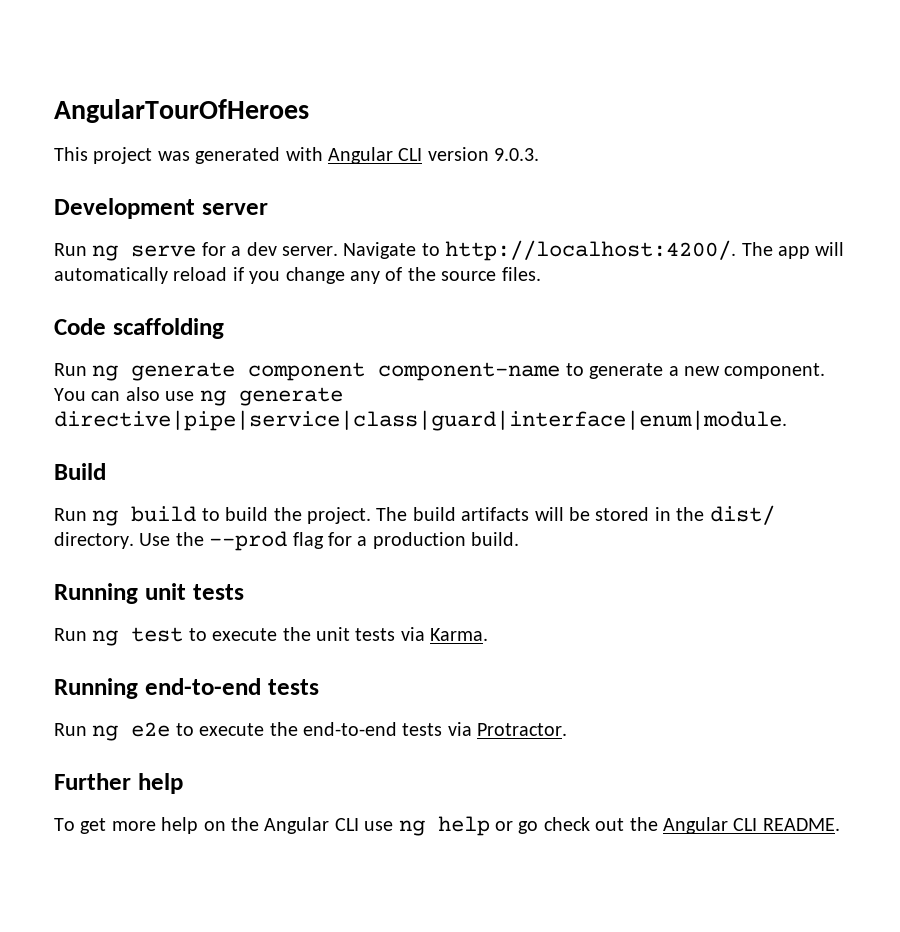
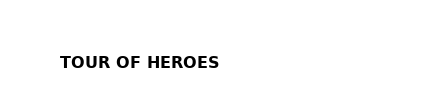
- AngularTourOfHeroes
- This project was generated with Angular CLI version 9.0.3.
- Development server
- Run ng serve for a dev server. Navigate to http://localhost:4200/. The app will automatically reload if you change any of the source files.
- Code scaffolding
- Run ng generate component component-name to generate a new component. You can also use ng generate directive|pipe|service|class|guard|interface|enum|module.
- Build
- Run ng build to build the project. The build artifacts will be stored in the dist/ directory. Use the --prod flag for a production build.
- Running unit tests
- Run ng test to execute the unit tests via Karma.
- Running end-to-end tests
- Run ng e2e to execute the end-to-end tests via Protractor.
- Further help
- To get more help on the Angular CLI use ng help or go check out the Angular CLI README.
+ TOUR OF HEROES

